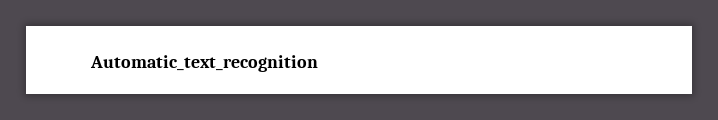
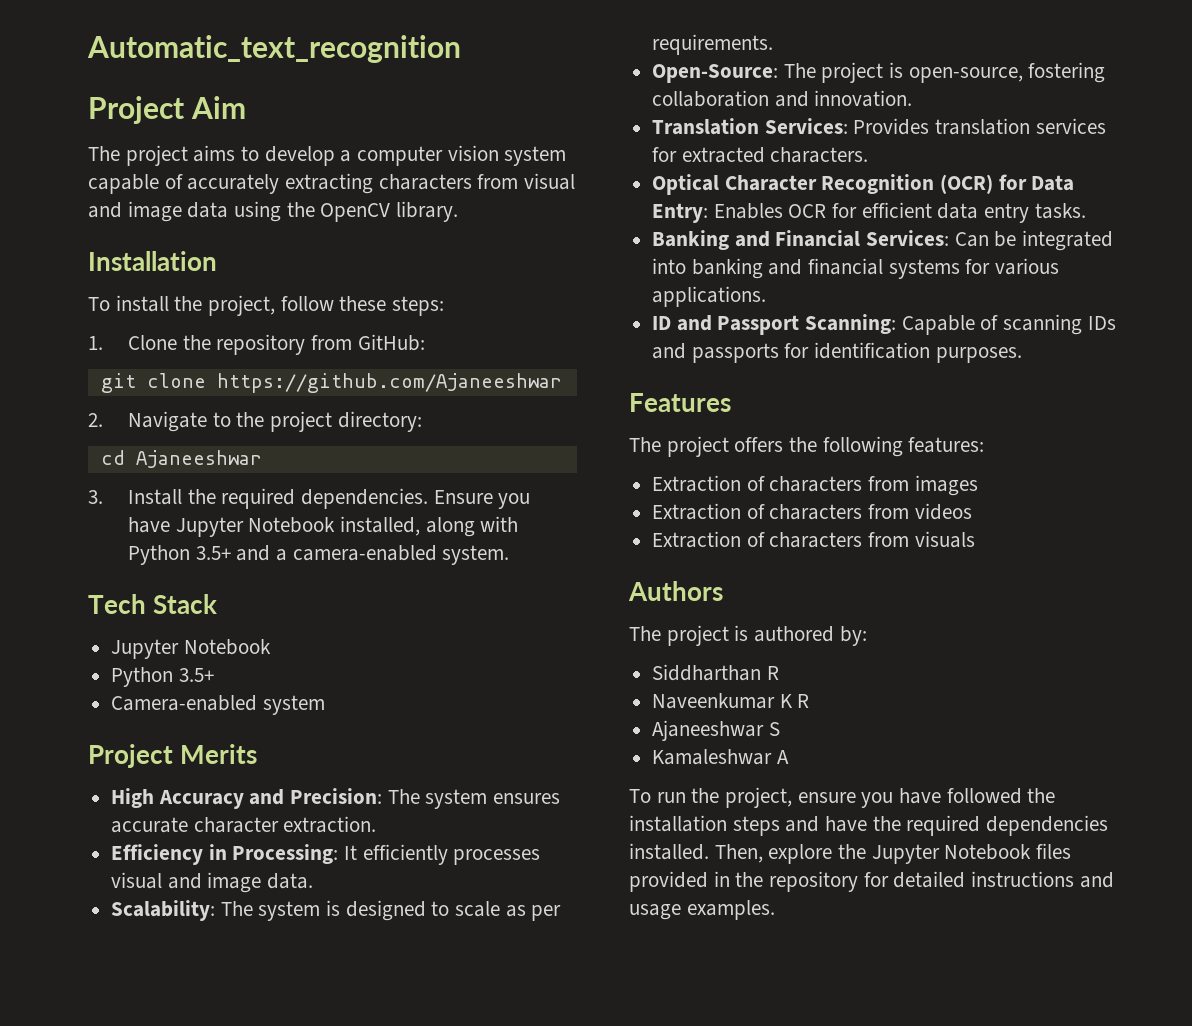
+ Project Aim
+ The project aims to develop a computer vision system capable of accurately extracting characters from visual and image data using the OpenCV library.
+ Installation
+ To install the project, follow these steps:
+ 1. Clone the repository from GitHub:
+ git clone https://github.com/Ajaneeshwar
+ 2. Navigate to the project directory:
+ cd Ajaneeshwar
+ 3. Install the required dependencies. Ensure you have Jupyter Notebook installed, along with Python 3.5+ and a camera-enabled system.
+ Tech Stack
+ Jupyter Notebook
+ Python 3.5+
+ Camera-enabled system
+ Project Merits
+ High Accuracy and Precision: The system ensures accurate character extraction.
+ Efficiency in Processing: It efficiently processes visual and image data.
+ Scalability: The system is designed to scale as per requirements.
+ Open-Source: The project is open-source, fostering collaboration and innovation.
+ Translation Services: Provides translation services for extracted characters.
+ Optical Character Recognition (OCR) for Data Entry: Enables OCR for efficient data entry tasks.
+ Banking and Financial Services: Can be integrated into banking and financial systems for various applications.
+ ID and Passport Scanning: Capable of scanning IDs and passports for identification purposes.
+ Features
+ The project offers the following features:
+ Extraction of characters from images
+ Extraction of characters from videos
+ Extraction of characters from visuals
+ Authors
+ The project is authored by:
+ Siddharthan R
+ Naveenkumar K R
+ Ajaneeshwar S
+ Kamaleshwar A
+ To run the project, ensure you have followed the installation steps and have the required dependencies installed. Then, explore the Jupyter Notebook files provided in the repository for detailed instructions and usage examples.

